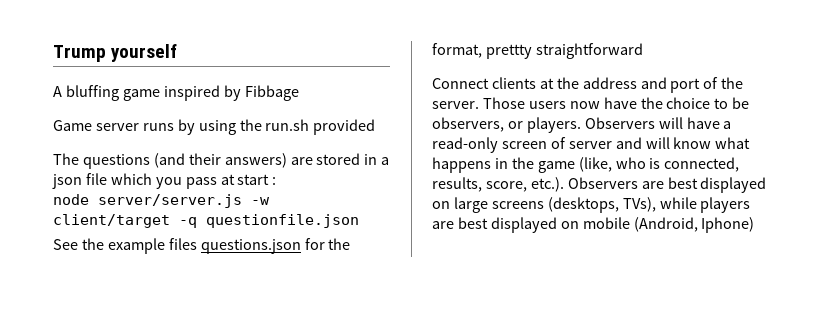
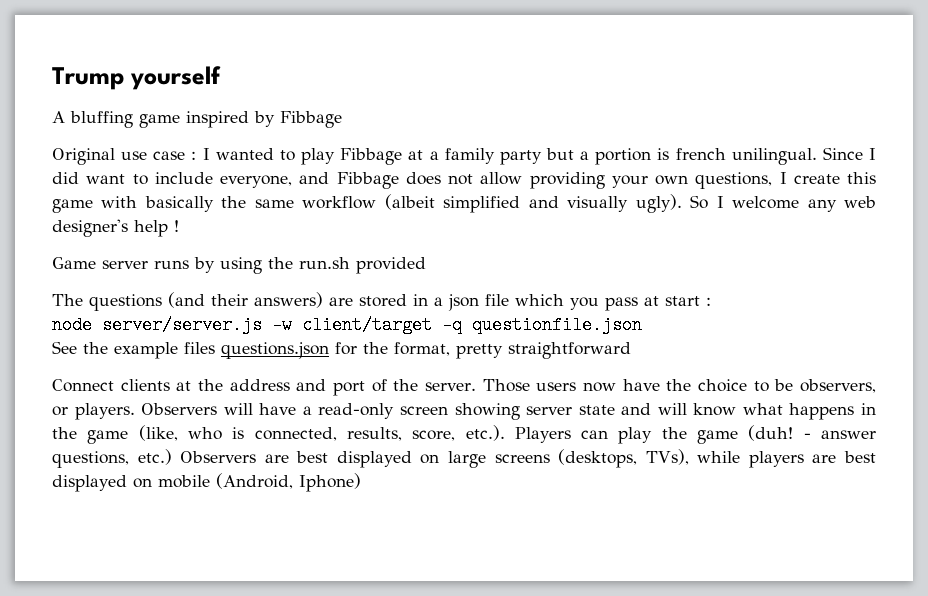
+ Original use case : I wanted to play Fibbage at a family party but a portion is french unilingual. Since I did want to include everyone, and Fibbage does not allow providing your own questions, I create this game with basically the same workflow (albeit simplified and visually ugly). So I welcome any web designer's help !
- See the example files questions.json for the format, prettty straightforward
+ See the example files questions.json for the format, pretty straightforward
- Observers will have a read-only screen of server and will know what happens in the game (like, who is connected, results, score, etc.). Observers are best displayed on large screens (desktops, TVs), while players are best displayed on mobile (Android, Iphone)
+ Observers will have a read-only screen showing server state and will know what happens in the game (like, who is connected, results, score, etc.). Players can play the game (duh! - answer questions, etc.) Observers are best displayed on large screens (desktops, TVs), while players are best displayed on mobile (Android, Iphone)

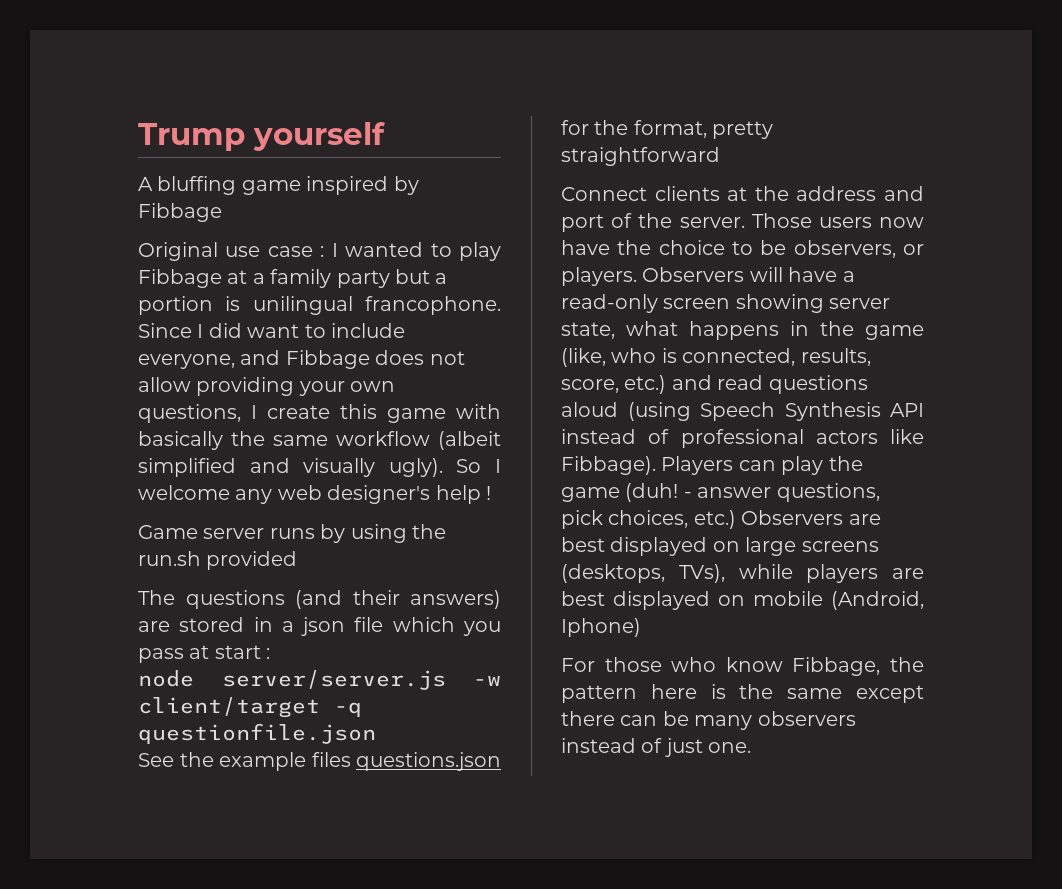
- Original use case : I wanted to play Fibbage at a family party but a portion is french unilingual.
+ Original use case : I wanted to play Fibbage at a family party but a portion is unilingual francophone.
- Observers will have a read-only screen showing server state and will know what happens in the game (like, who is connected, results, score, etc.). Players can play the game (duh!
+ Observers will have a read-only screen showing server state, what happens in the game (like, who is connected, results, score, etc.) and read questions aloud (using Speech Synthesis API instead of professional actors like Fibbage). Players can play the game (duh!
- - answer questions, etc.) Observers are best displayed on large screens (desktops, TVs), while players are best displayed on mobile (Android, Iphone)
+ - answer questions, pick choices, etc.) Observers are best displayed on large screens (desktops, TVs), while players are best displayed on mobile (Android, Iphone)
+ For those who know Fibbage, the pattern here is the same except there can be many observers instead of just one.

